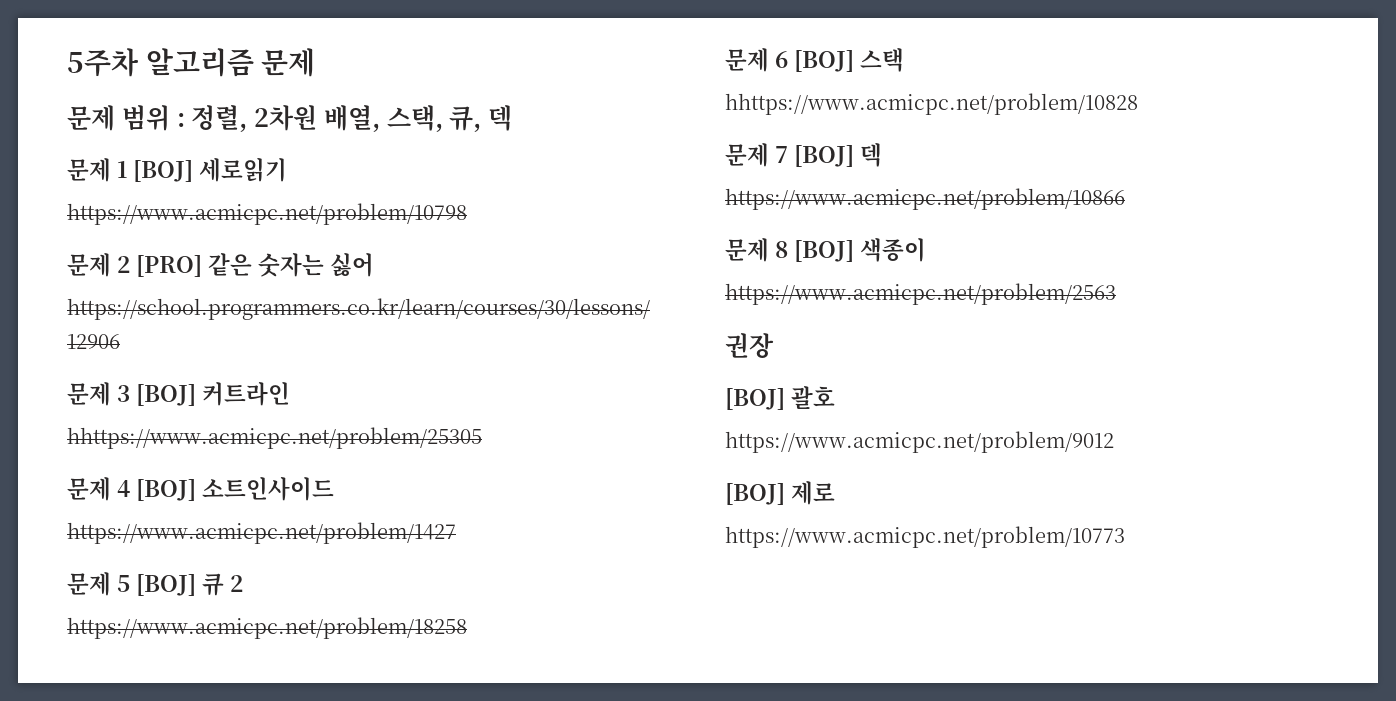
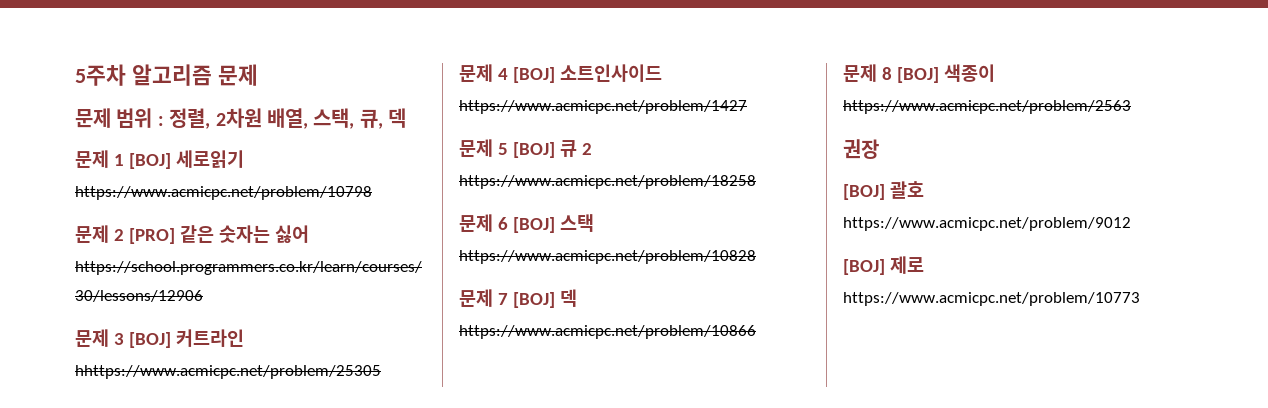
- hhttps://www.acmicpc.net/problem/10828
+ https://www.acmicpc.net/problem/10828

